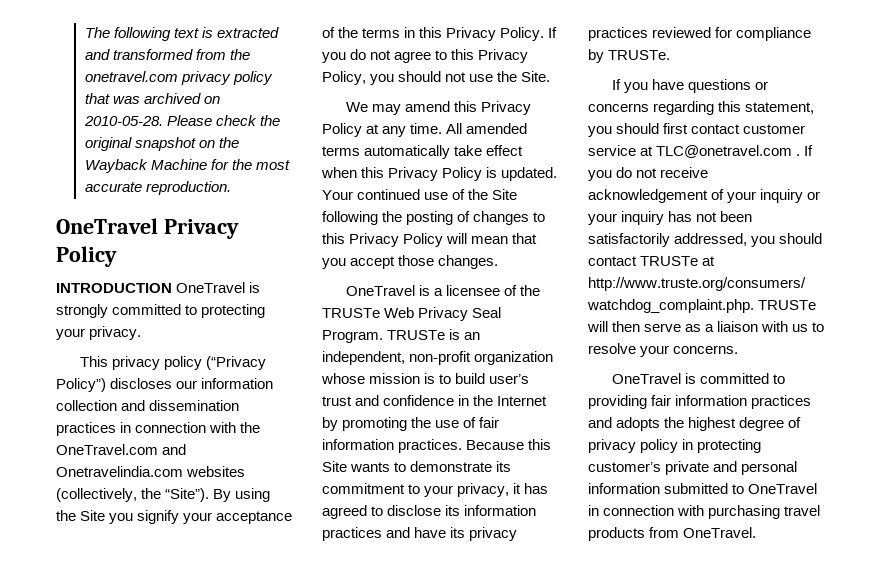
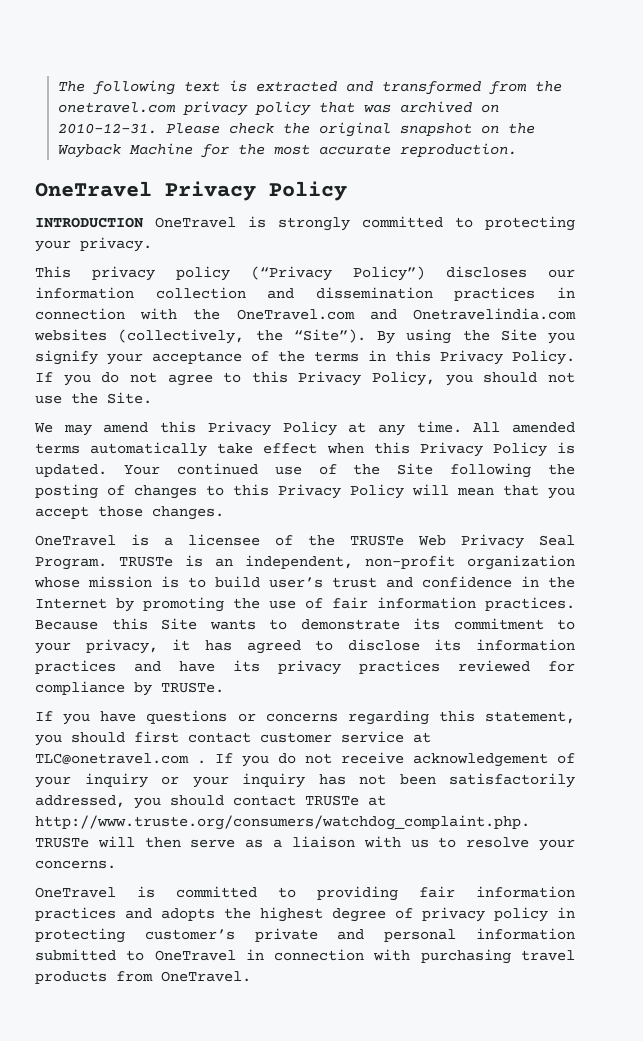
- The following text is extracted and transformed from the onetravel.com privacy policy that was archived on 2010-05-28.
+ The following text is extracted and transformed from the onetravel.com privacy policy that was archived on 2010-12-31.

